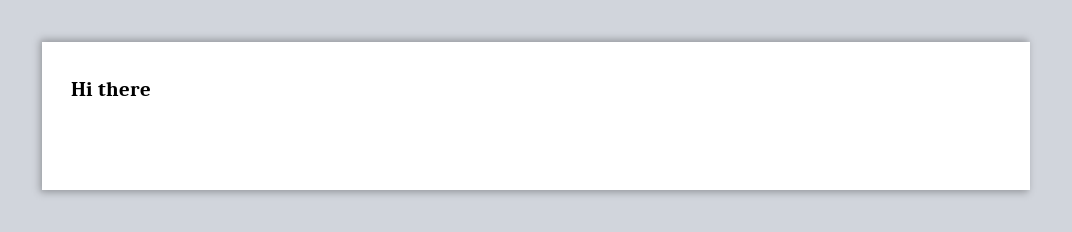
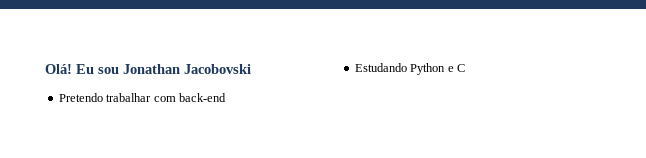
- Hi there
+ Olá! Eu sou Jonathan Jacobovski
+ Pretendo trabalhar com back-end
+ Estudando Python e C

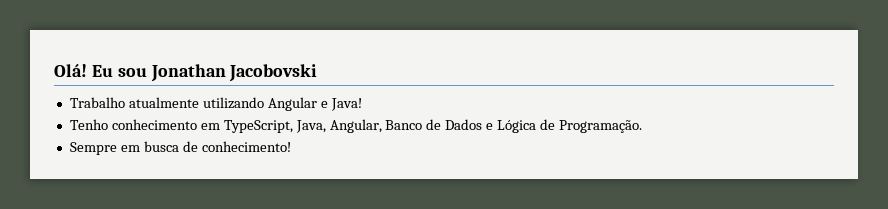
- Pretendo trabalhar com back-end
- Estudando Python e C
+ Trabalho atualmente utilizando Angular e Java!
+ Tenho conhecimento em TypeScript, Java, Angular, Banco de Dados e Lógica de Programação.
+ Sempre em busca de conhecimento!

